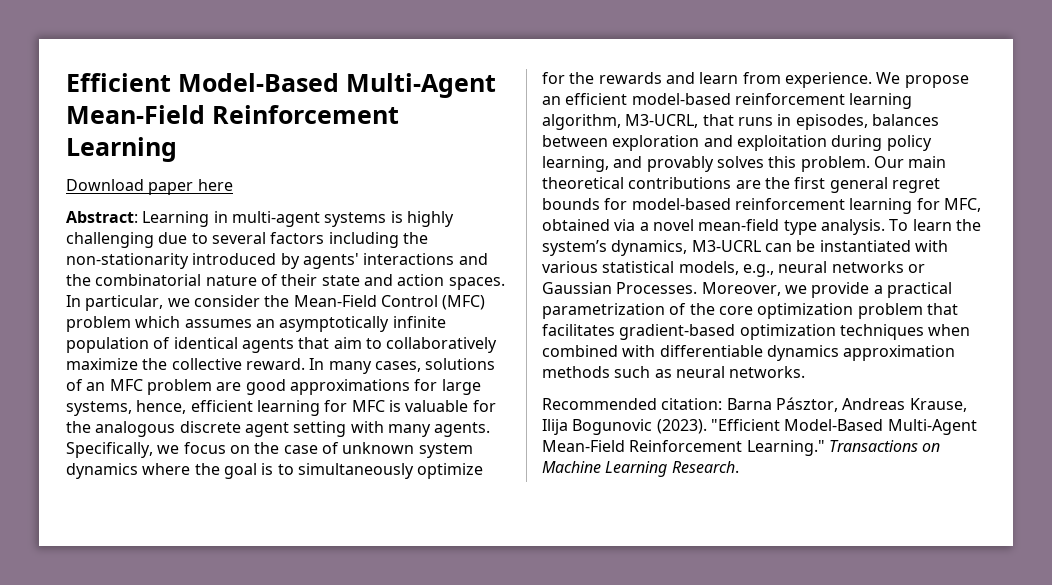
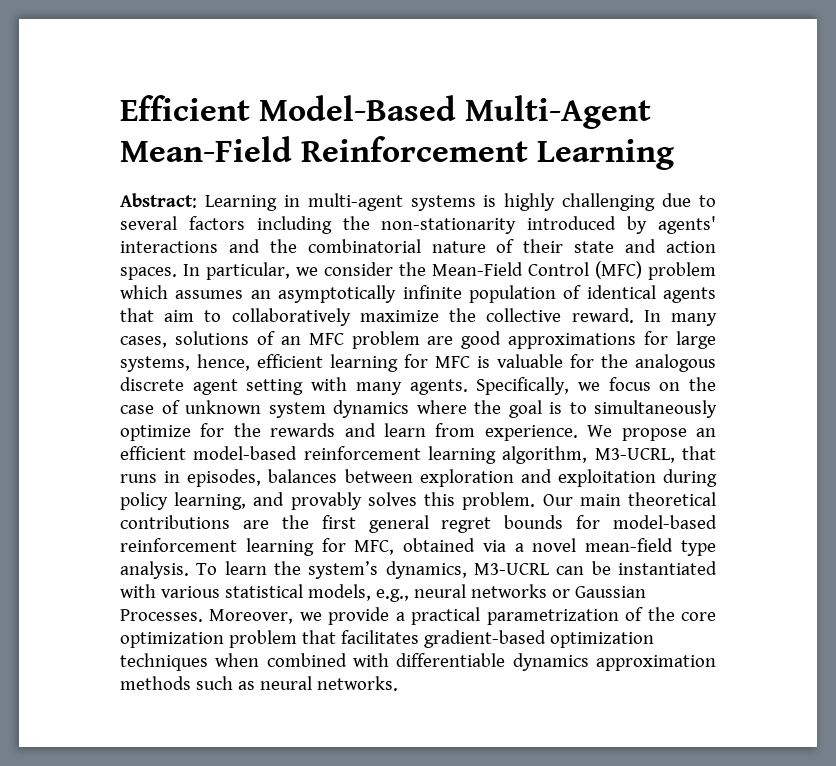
- Download paper here
- Recommended citation: Barna Pásztor, Andreas Krause, Ilija Bogunovic (2023). "Efficient Model-Based Multi-Agent Mean-Field Reinforcement Learning." Transactions on Machine Learning Research.

